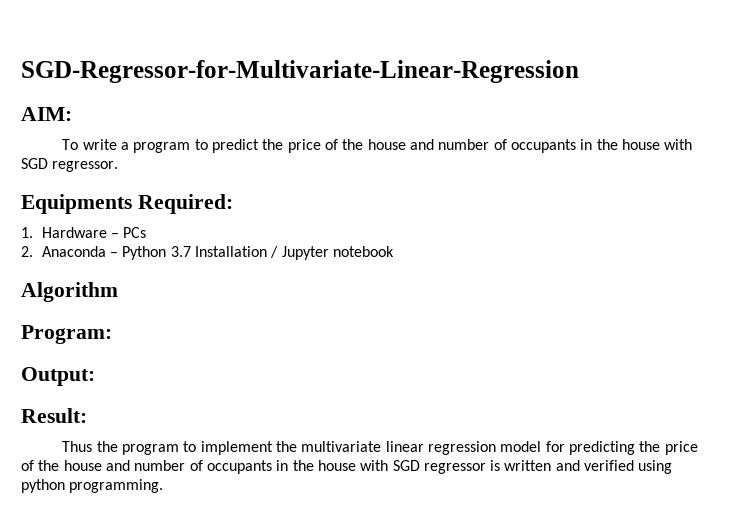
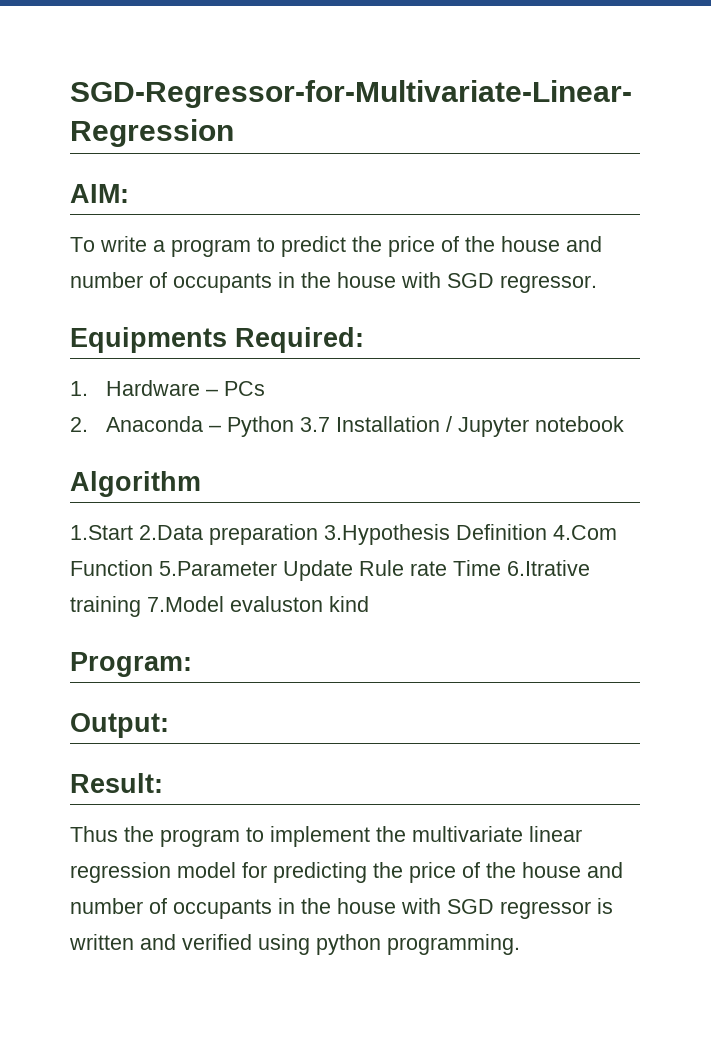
+ 1.Start 2.Data preparation 3.Hypothesis Definition 4.Com Function 5.Parameter Update Rule rate Time 6.Itrative training 7.Model evaluston kind

